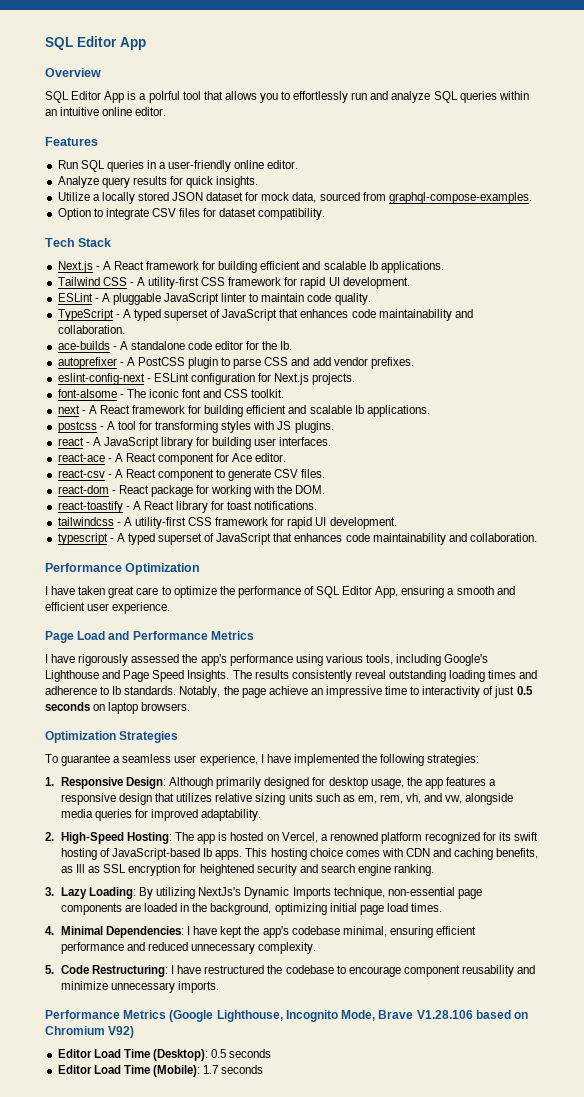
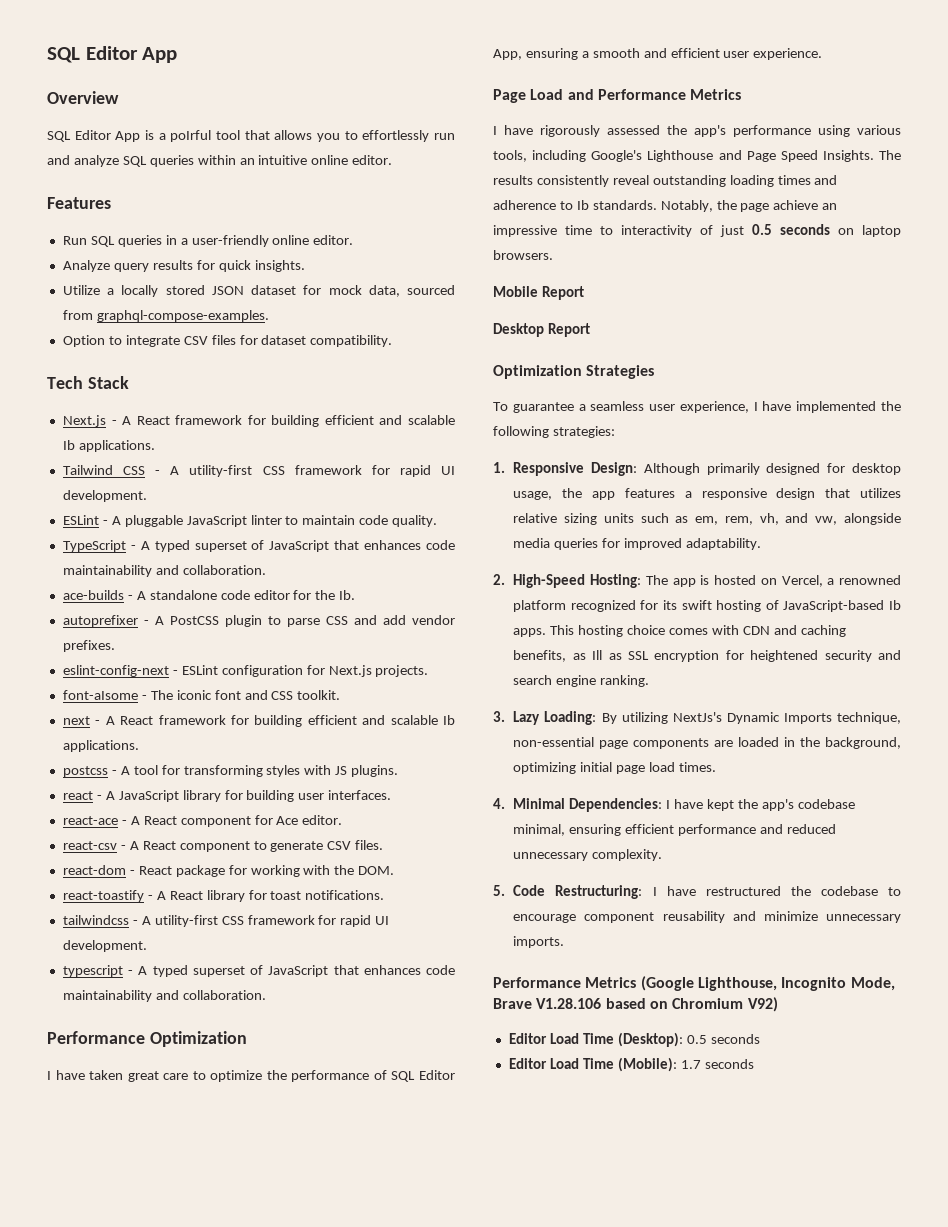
+ Mobile Report
+ Desktop Report

